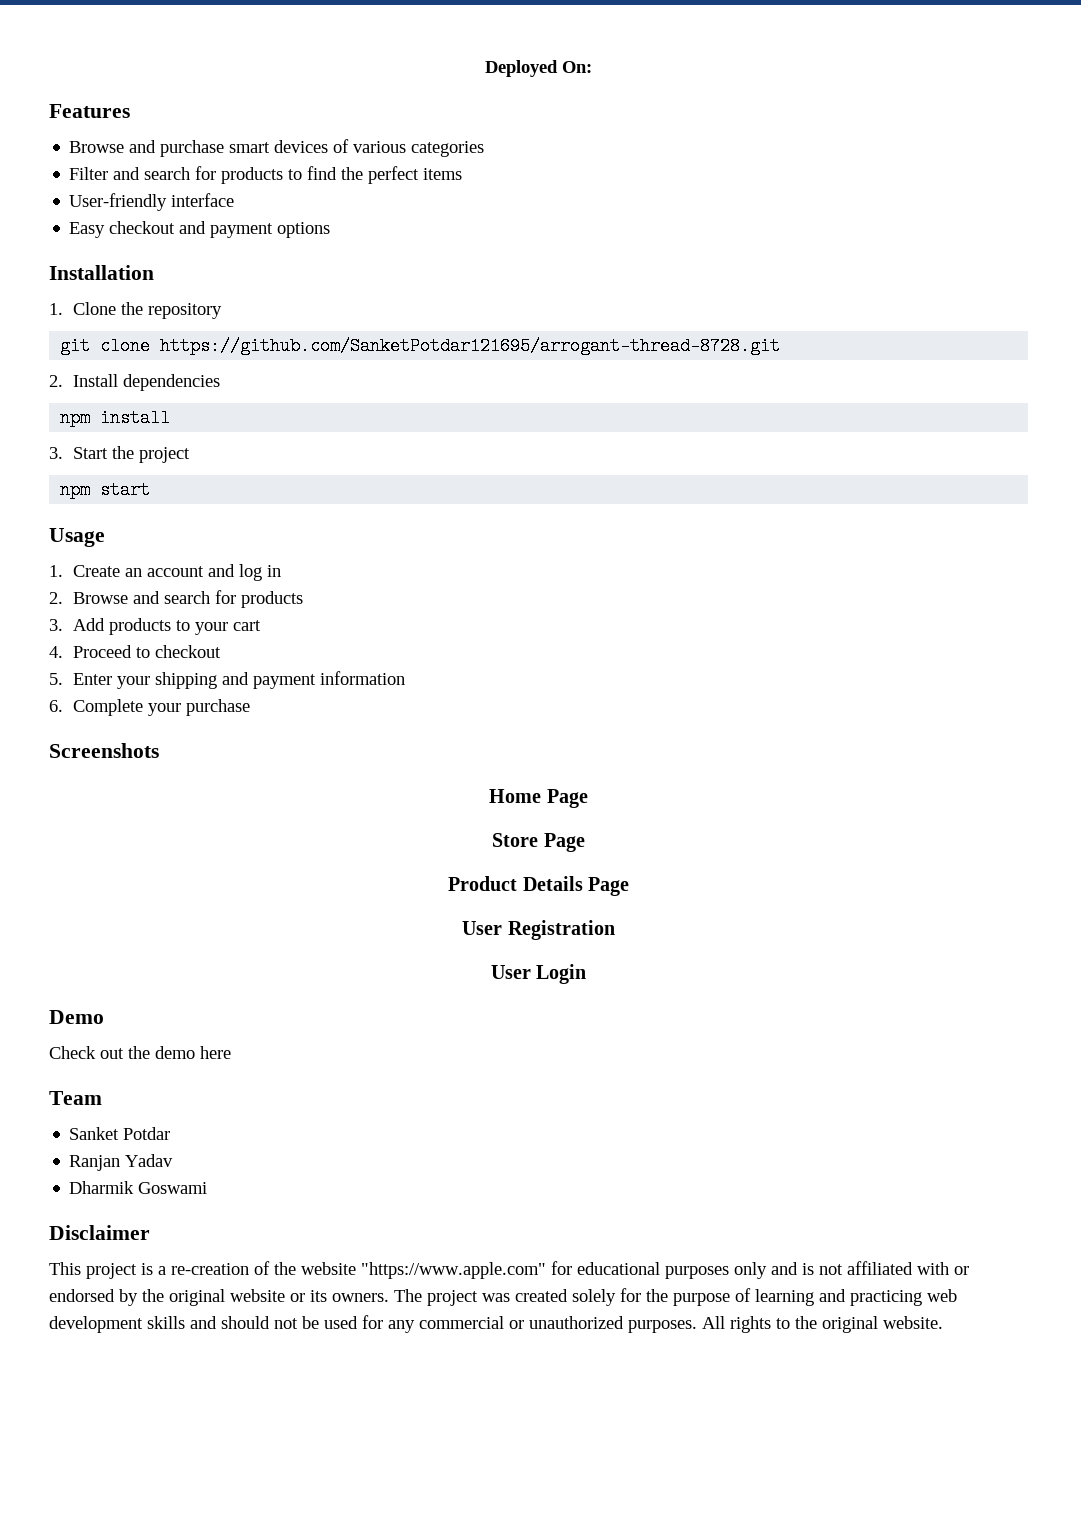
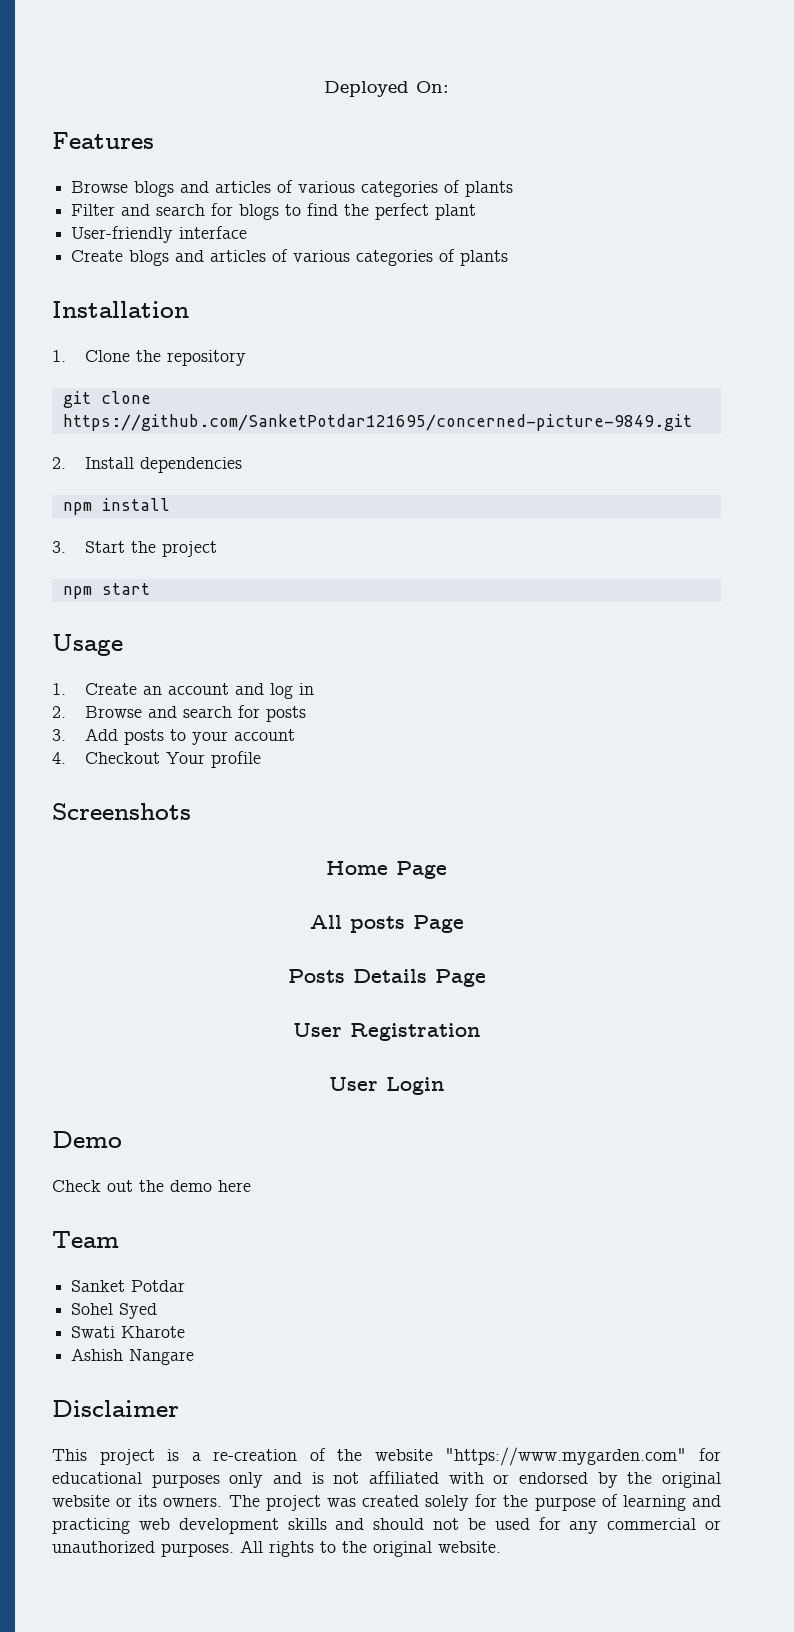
- Browse and purchase smart devices of various categories
+ Browse blogs and articles of various categories of plants
- Filter and search for products to find the perfect items
+ Filter and search for blogs to find the perfect plant
- Easy checkout and payment options
+ Create blogs and articles of various categories of plants
- git clone https://github.com/SanketPotdar121695/arrogant-thread-8728.git
+ git clone https://github.com/SanketPotdar121695/concerned-picture-9849.git
- 2. Browse and search for products
+ 2. Browse and search for posts
- 3. Add products to your cart
+ 3. Add posts to your account
- 4. Proceed to checkout
- 5. Enter your shipping and payment information
- 6. Complete your purchase
+ 4. Checkout Your profile
- Store Page
- Product Details Page
+ All posts Page
+ Posts Details Page
- Ranjan Yadav
- Dharmik Goswami
+ Sohel Syed
+ Swati Kharote
+ Ashish Nangare
- This project is a re-creation of the website "https://www.apple.com" for educational purposes only and is not affiliated with or endorsed by the original website or its owners.
+ This project is a re-creation of the website "https://www.mygarden.com" for educational purposes only and is not affiliated with or endorsed by the original website or its owners.

